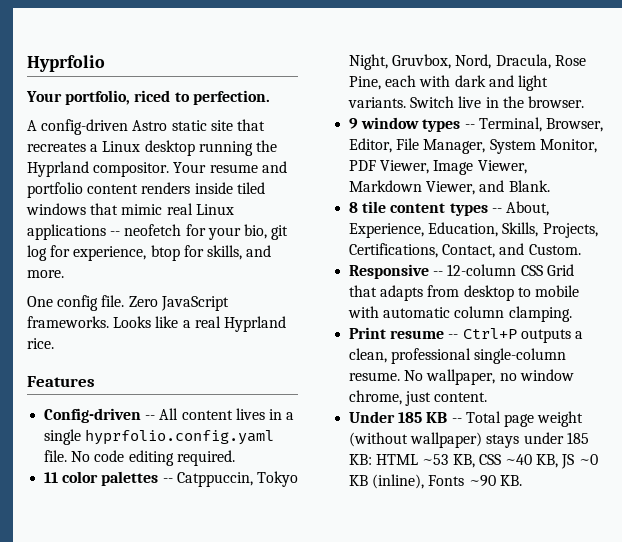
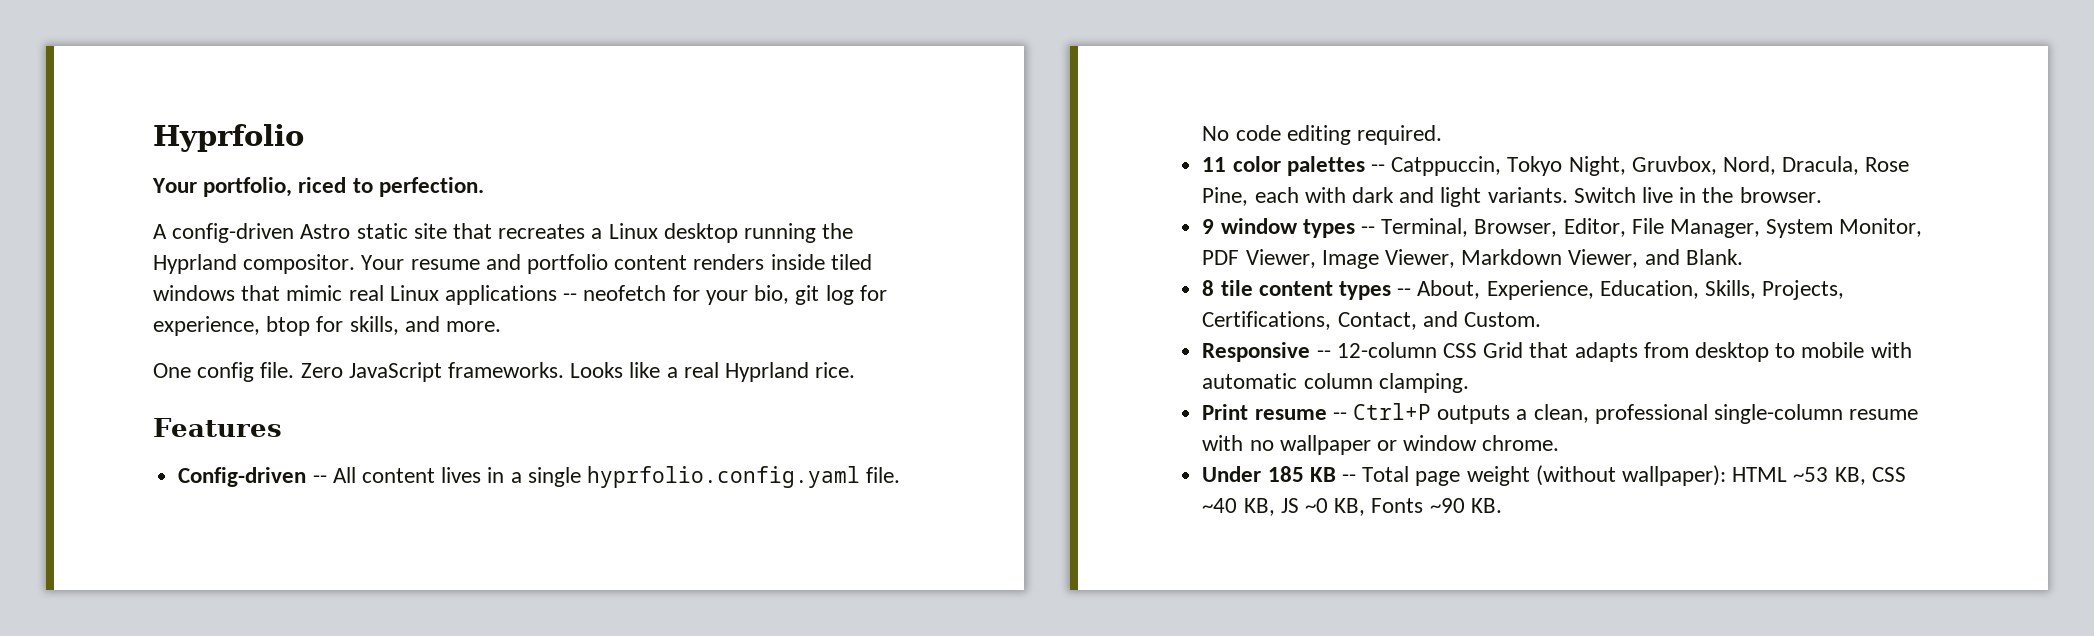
- Print resume -- Ctrl+P outputs a clean, professional single-column resume. No wallpaper, no window chrome, just content.
+ Print resume -- Ctrl+P outputs a clean, professional single-column resume with no wallpaper or window chrome.
- Under 185 KB -- Total page weight (without wallpaper) stays under 185 KB: HTML ~53 KB, CSS ~40 KB, JS ~0 KB (inline), Fonts ~90 KB.
+ Under 185 KB -- Total page weight (without wallpaper): HTML ~53 KB, CSS ~40 KB, JS ~0 KB, Fonts ~90 KB.

